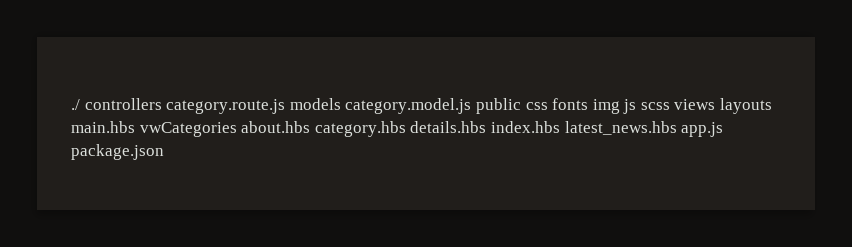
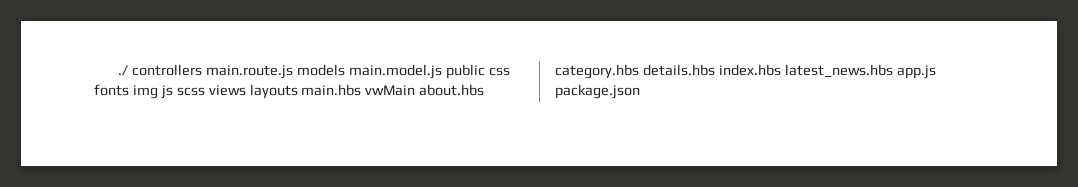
- ./ controllers category.route.js models category.model.js public css fonts img js scss views layouts main.hbs vwCategories about.hbs category.hbs details.hbs index.hbs latest_news.hbs app.js package.json
+ ./ controllers main.route.js models main.model.js public css fonts img js scss views layouts main.hbs vwMain about.hbs category.hbs details.hbs index.hbs latest_news.hbs app.js package.json

